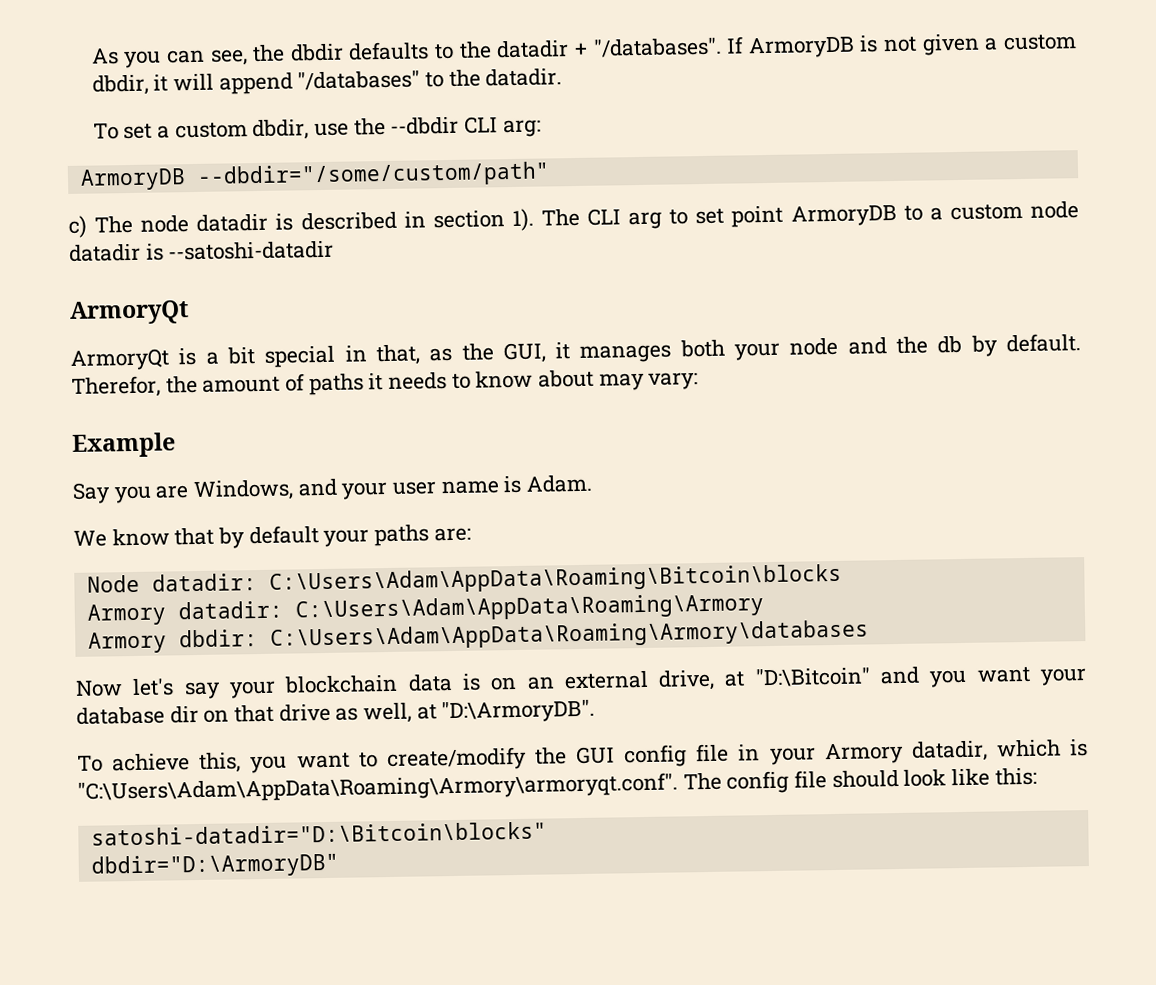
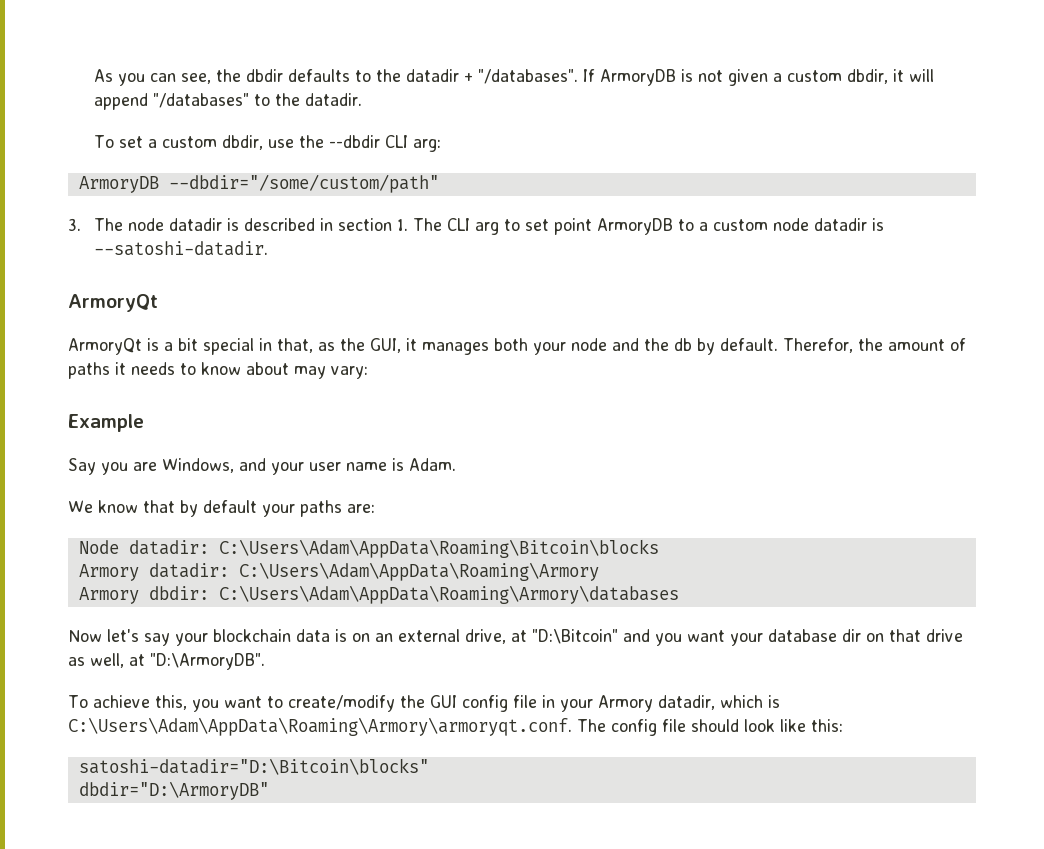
- c) The node datadir is described in section 1). The CLI arg to set point ArmoryDB to a custom node datadir is --satoshi-datadir
+ 3. The node datadir is described in section 1. The CLI arg to set point ArmoryDB to a custom node datadir is --satoshi-datadir.
- To achieve this, you want to create/modify the GUI config file in your Armory datadir, which is "C:\Users\Adam\AppData\Roaming\Armory\armoryqt.conf". The config file should look like this:
+ To achieve this, you want to create/modify the GUI config file in your Armory datadir, which is C:\Users\Adam\AppData\Roaming\Armory\armoryqt.conf. The config file should look like this:

